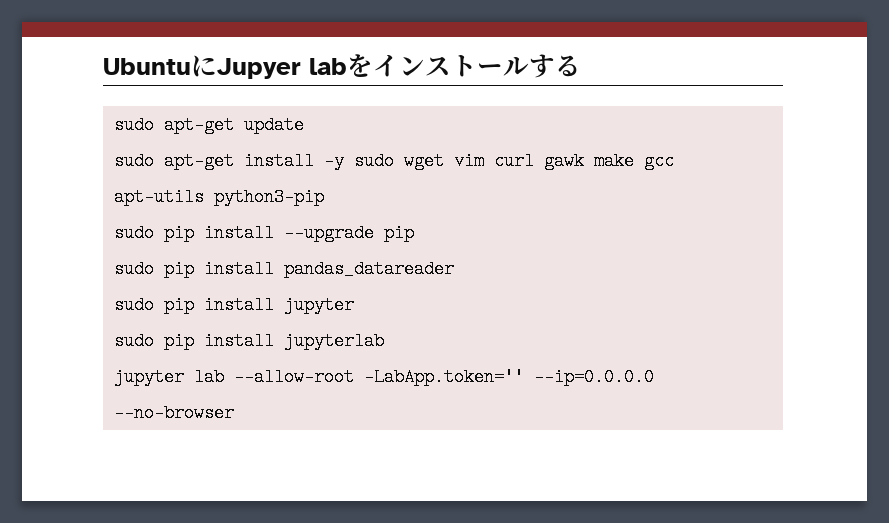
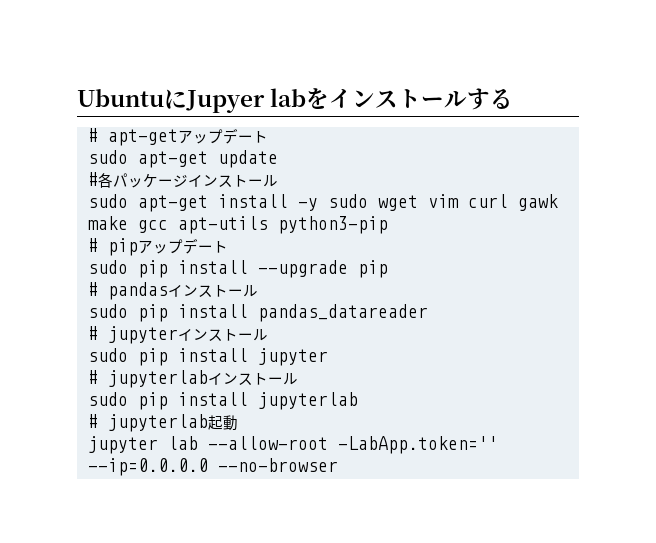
+ # apt-getアップデート
  sudo apt-get update
+ #各パッケージインストール
+ # pipアップデート
+ # pandasインストール
+ # jupyterインストール
+ # jupyterlabインストール
+ # jupyterlab起動

